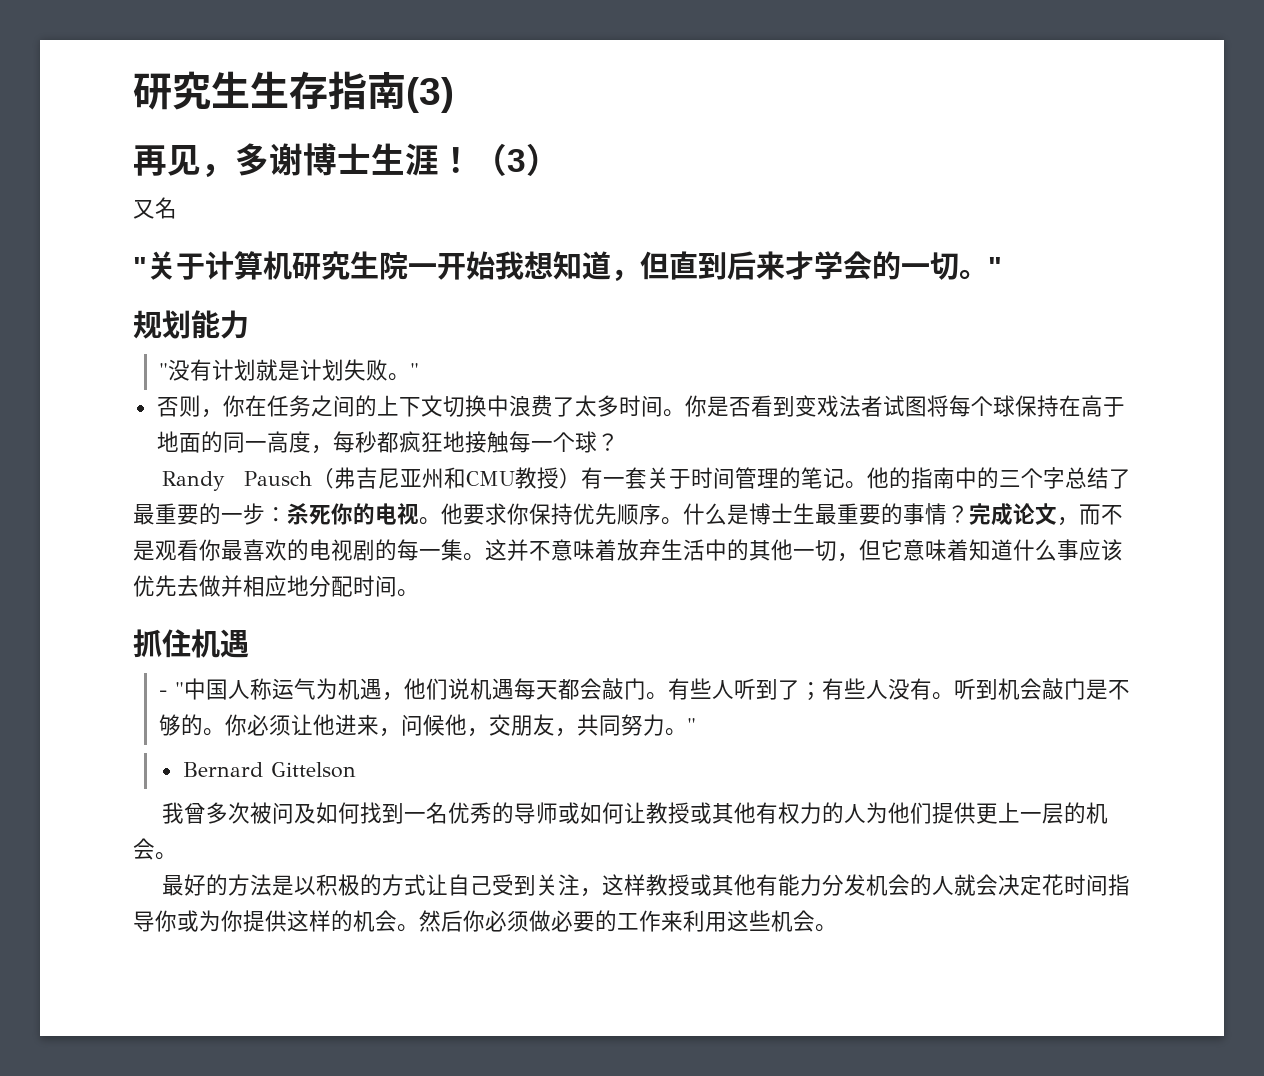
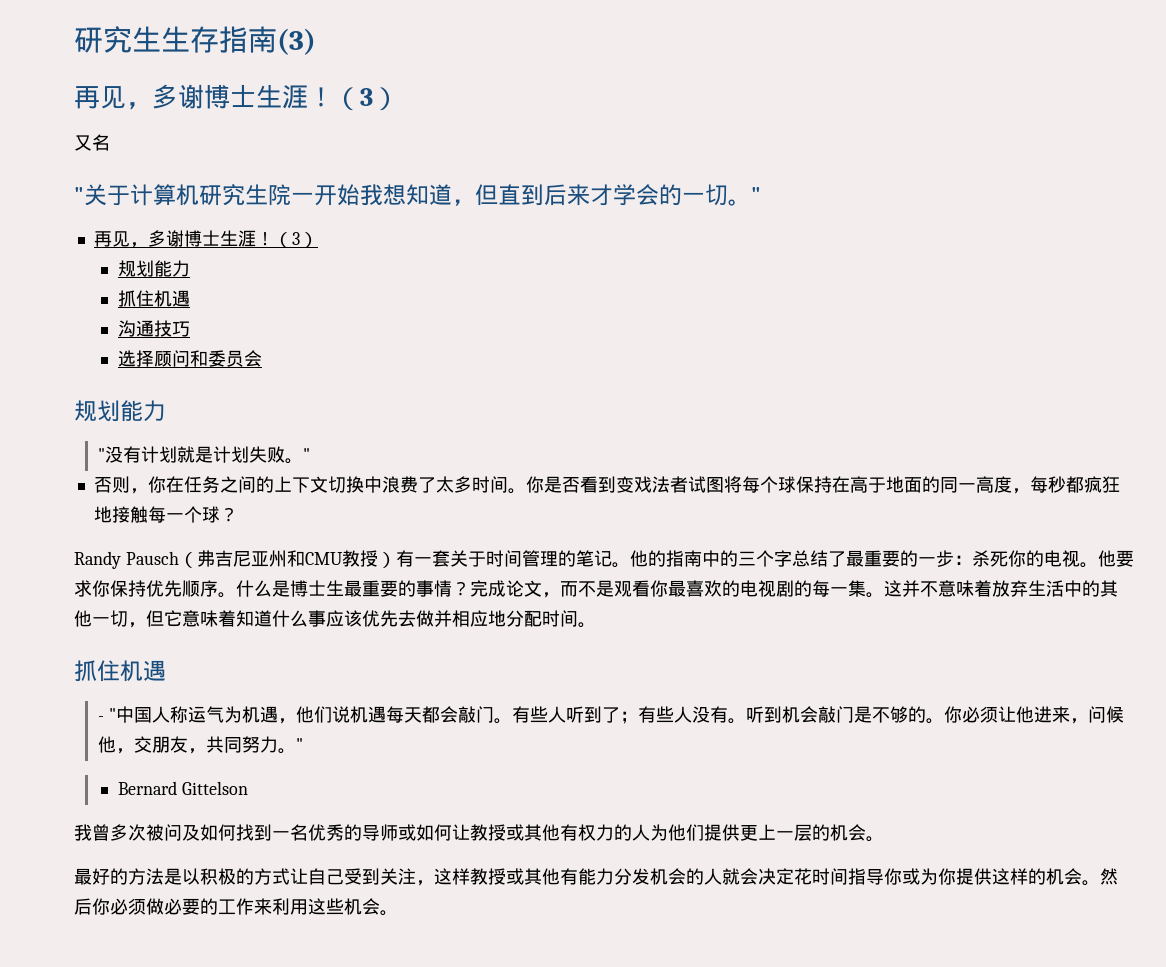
  "关于计算机研究生院一开始我想知道，但直到后来才学会的一切。"
+ 再见，多谢博士生涯！（3）
+ 规划能力
+ 抓住机遇
+ 沟通技巧
+ 选择顾问和委员会

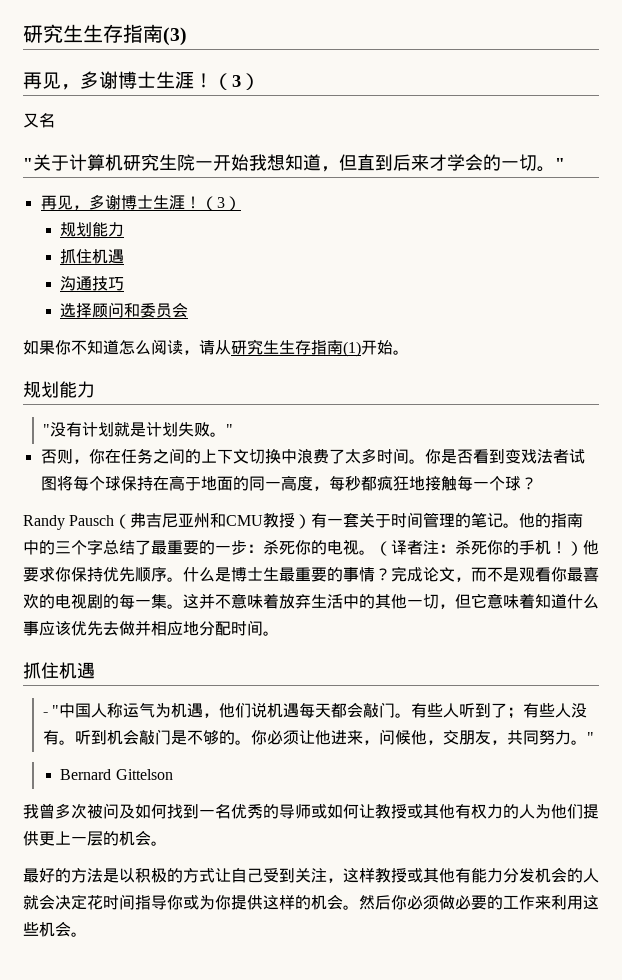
+ 如果你不知道怎么阅读，请从研究生生存指南(1)开始。
- 他要求你保持优先顺序。
+ （译者注：杀死你的手机！）他要求你保持优先顺序。

